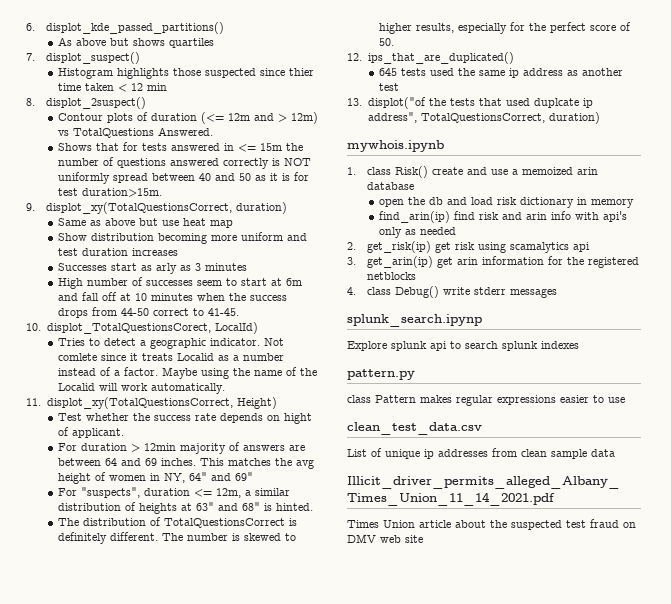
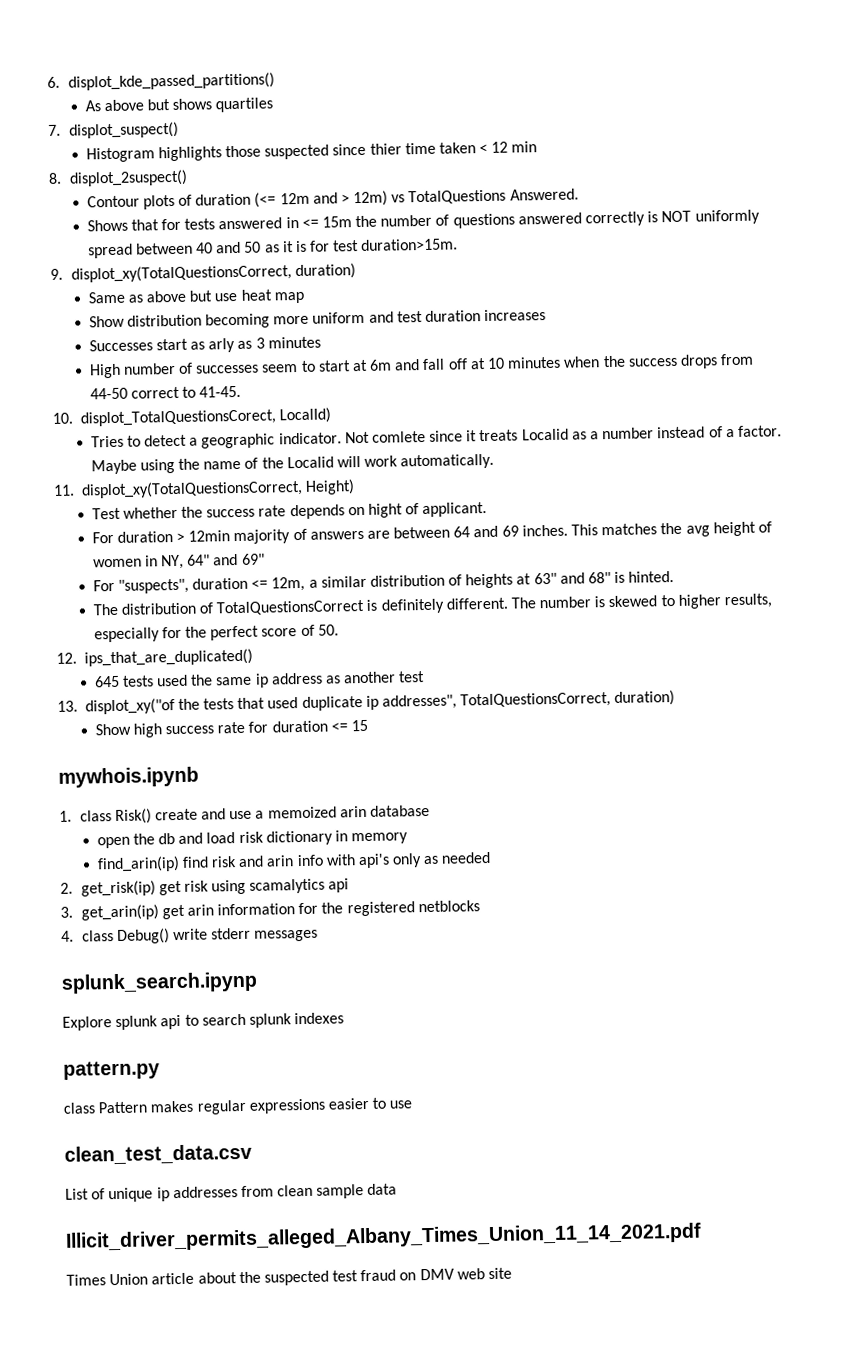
- 13. displot("of the tests that used duplcate ip address", TotalQuestionsCorrect, duration)
+ 13. displot_xy("of the tests that used duplicate ip addresses", TotalQuestionsCorrect, duration)
+ Show high success rate for duration <= 15

